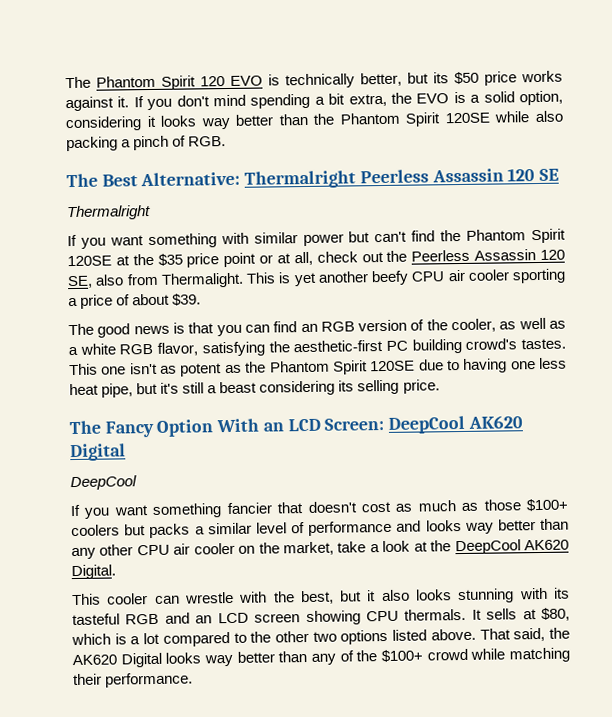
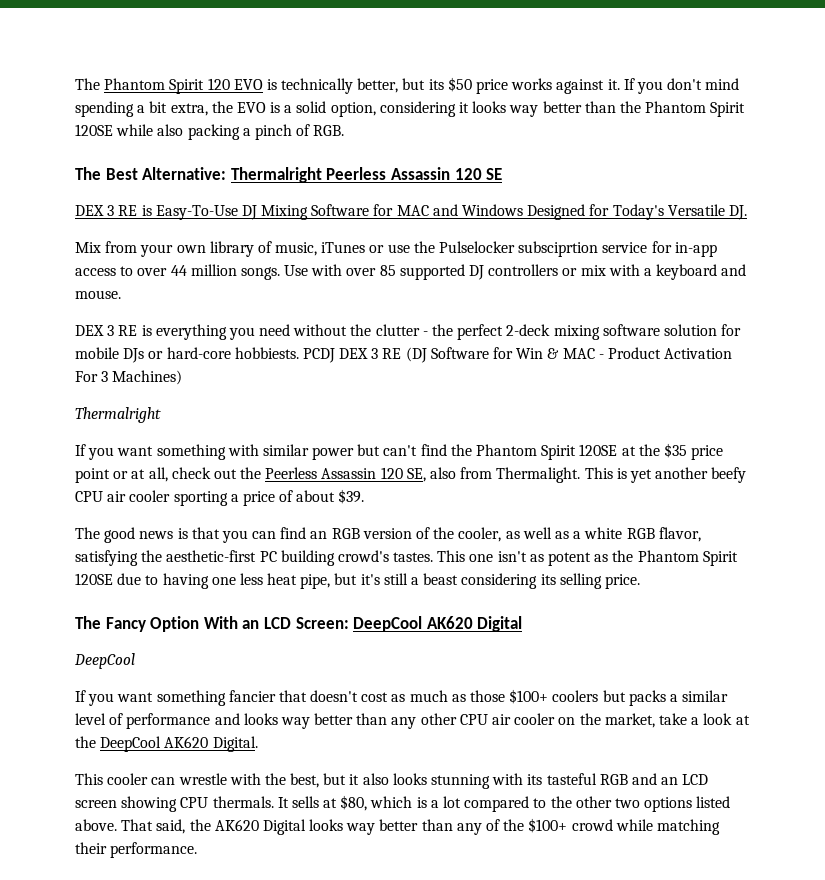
+ DEX 3 RE is Easy-To-Use DJ Mixing Software for MAC and Windows Designed for Today's Versatile DJ.
+ Mix from your own library of music, iTunes or use the Pulselocker subsciprtion service for in-app access to over 44 million songs. Use with over 85 supported DJ controllers or mix with a keyboard and mouse.
+ DEX 3 RE is everything you need without the clutter - the perfect 2-deck mixing software solution for mobile DJs or hard-core hobbiests. PCDJ DEX 3 RE (DJ Software for Win & MAC - Product Activation For 3 Machines)

